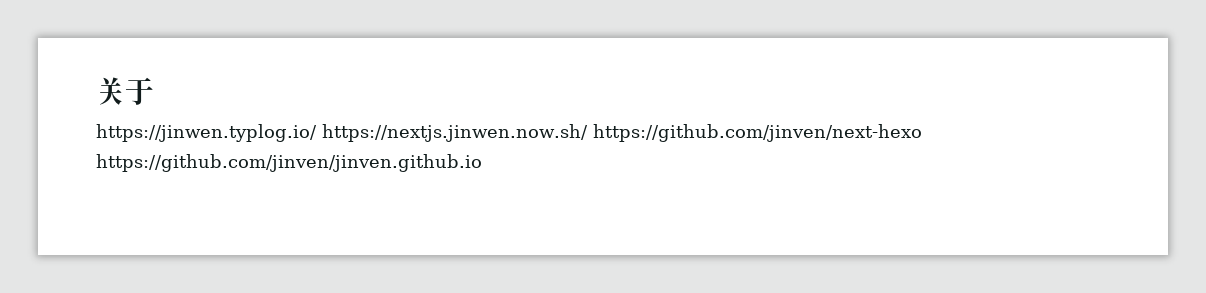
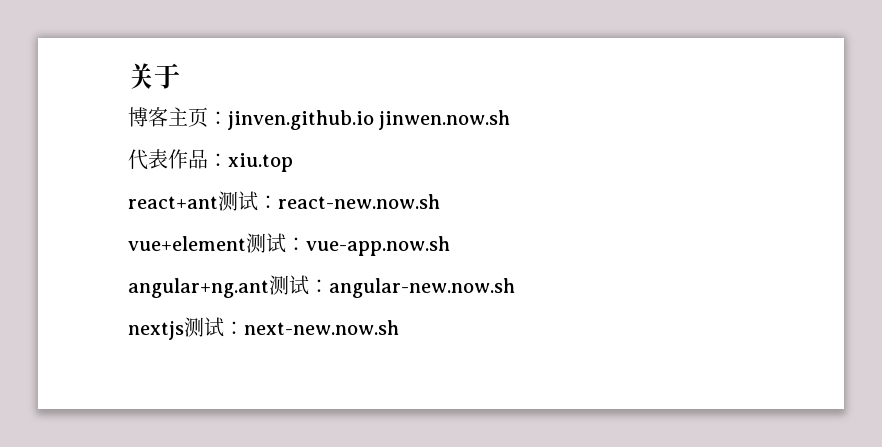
- https://jinwen.typlog.io/ https://nextjs.jinwen.now.sh/ https://github.com/jinven/next-hexo https://github.com/jinven/jinven.github.io
+ 博客主页：jinven.github.io jinwen.now.sh
+ 代表作品：xiu.top
+ react+ant测试：react-new.now.sh
+ vue+element测试：vue-app.now.sh
+ angular+ng.ant测试：angular-new.now.sh
+ nextjs测试：next-new.now.sh

